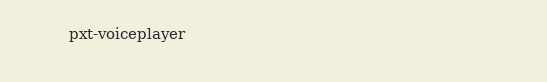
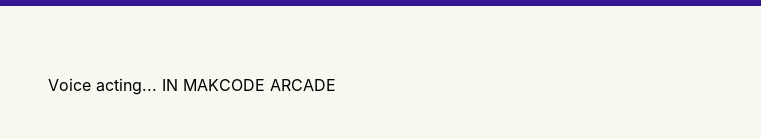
- pxt-voiceplayer
+ Voice acting... IN MAKCODE ARCADE

